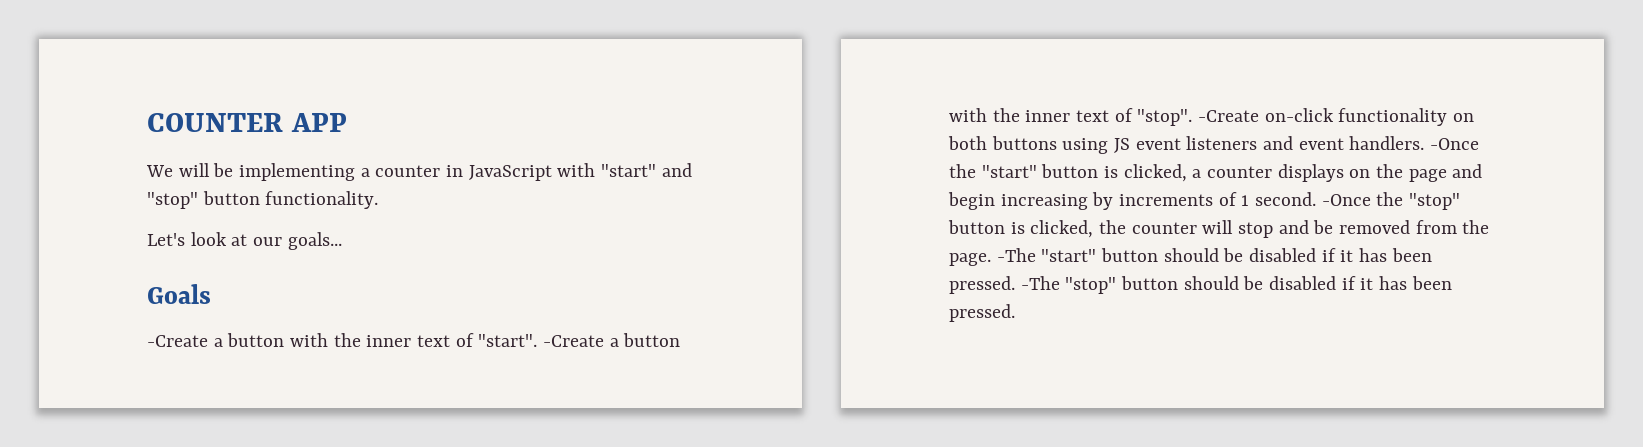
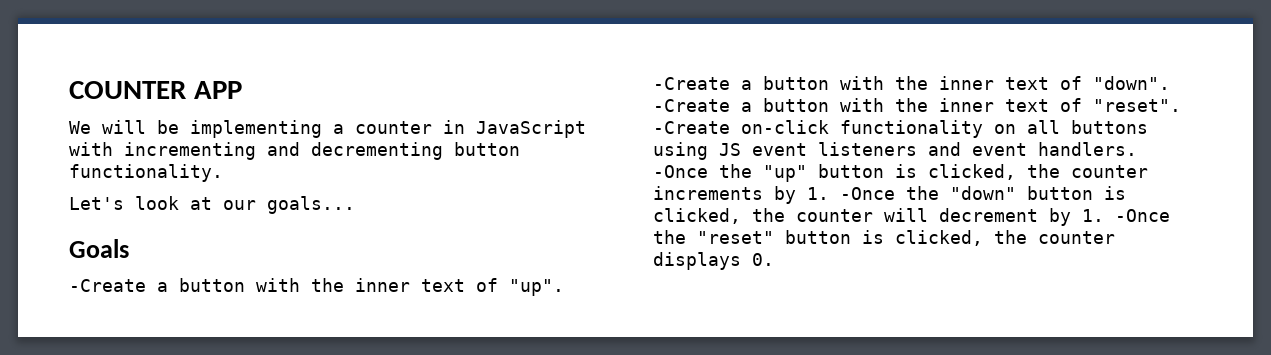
- We will be implementing a counter in JavaScript with "start" and "stop" button functionality.
+ We will be implementing a counter in JavaScript with incrementing and decrementing button functionality.
- -Create a button with the inner text of "start". -Create a button with the inner text of "stop".
+ -Create a button with the inner text of "up". -Create a button with the inner text of "down". -Create a button with the inner text of "reset".
- -Create on-click functionality on both buttons using JS event listeners and event handlers.
+ -Create on-click functionality on all buttons using JS event listeners and event handlers.
- -Once the "start" button is clicked, a counter displays on the page and begin increasing by increments of 1 second. -Once the "stop" button is clicked, the counter will stop and be removed from the page. -The "start" button should be disabled if it has been pressed. -The "stop" button should be disabled if it has been pressed.
+ -Once the "up" button is clicked, the counter increments by 1. -Once the "down" button is clicked, the counter will decrement by 1. -Once the "reset" button is clicked, the counter displays 0.

